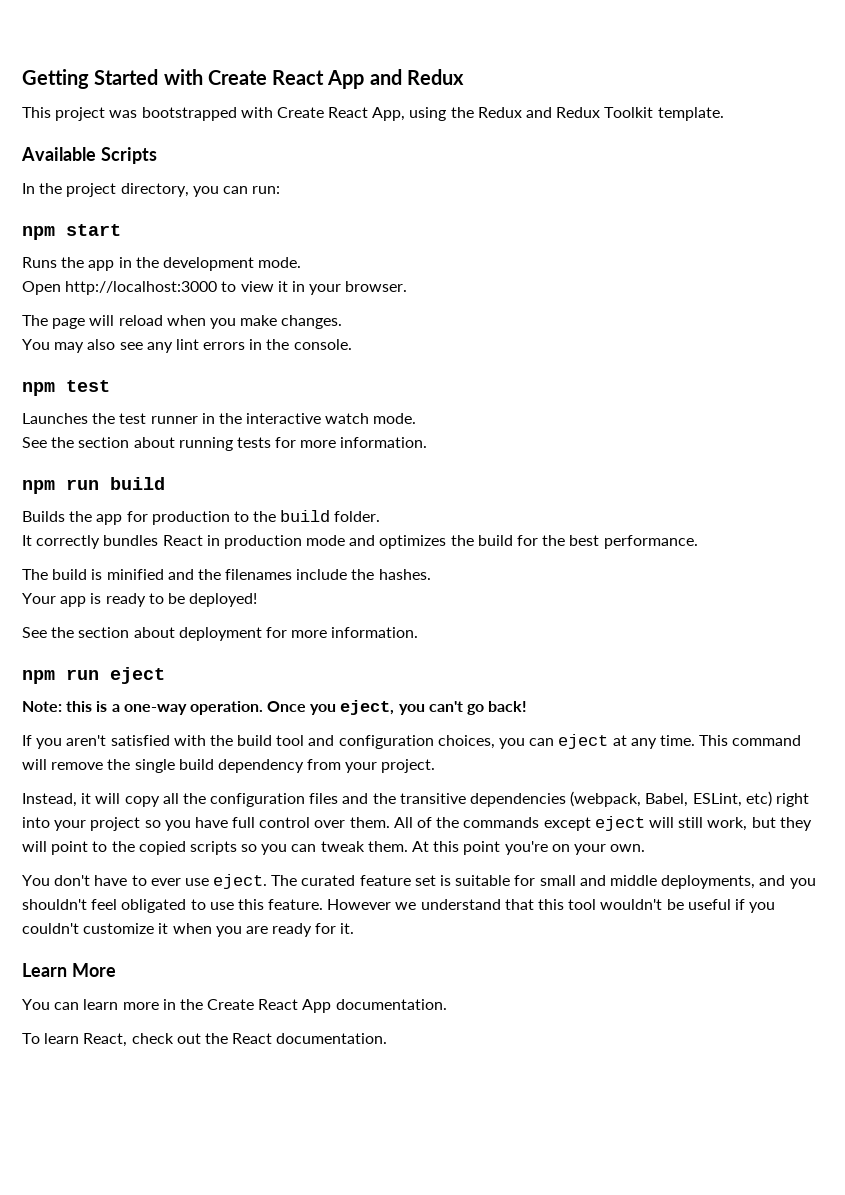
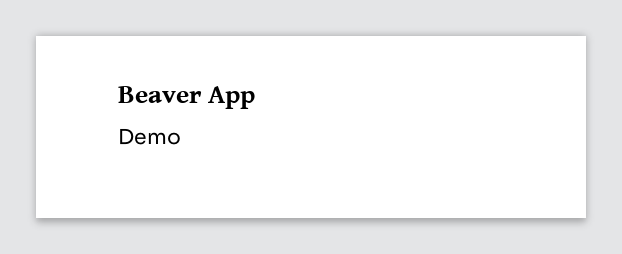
- Getting Started with Create React App and Redux
- This project was bootstrapped with Create React App, using the Redux and Redux Toolkit template.
- Available Scripts
- In the project directory, you can run:
- npm start
- Runs the app in the development mode.
- Open http://localhost:3000 to view it in your browser.
- The page will reload when you make changes.
- You may also see any lint errors in the console.
- npm test
- Launches the test runner in the interactive watch mode.
- See the section about running tests for more information.
- npm run build
- Builds the app for production to the build folder.
- It correctly bundles React in production mode and optimizes the build for the best performance.
- The build is minified and the filenames include the hashes.
- Your app is ready to be deployed!
- See the section about deployment for more information.
- npm run eject
- Note: this is a one-way operation. Once you eject, you can't go back!
- If you aren't satisfied with the build tool and configuration choices, you can eject at any time. This command will remove the single build dependency from your project.
- Instead, it will copy all the configuration files and the transitive dependencies (webpack, Babel, ESLint, etc) right into your project so you have full control over them. All of the commands except eject will still work, but they will point to the copied scripts so you can tweak them. At this point you're on your own.
- You don't have to ever use eject. The curated feature set is suitable for small and middle deployments, and you shouldn't feel obligated to use this feature. However we understand that this tool wouldn't be useful if you couldn't customize it when you are ready for it.
- Learn More
- You can learn more in the Create React App documentation.
- To learn React, check out the React documentation.
+ Beaver App
+ Demo

